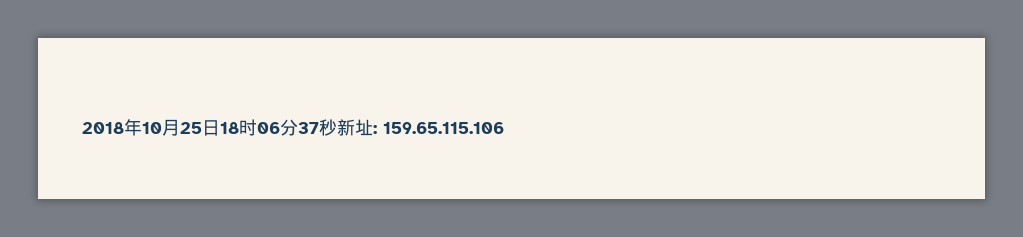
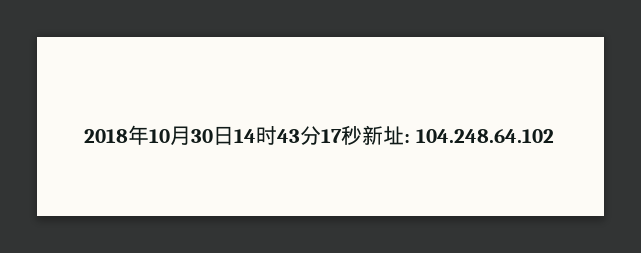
- 2018年10月25日18时06分37秒新址: 159.65.115.106
+ 2018年10月30日14时43分17秒新址: 104.248.64.102

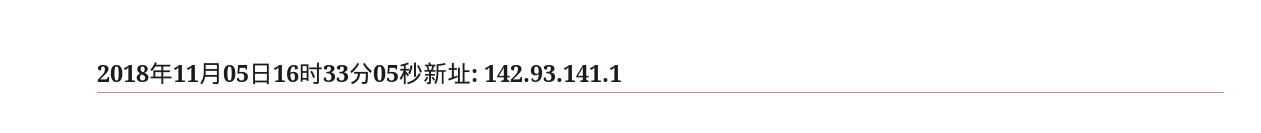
- 2018年10月30日14时43分17秒新址: 104.248.64.102
+ 2018年11月05日16时33分05秒新址: 142.93.141.1

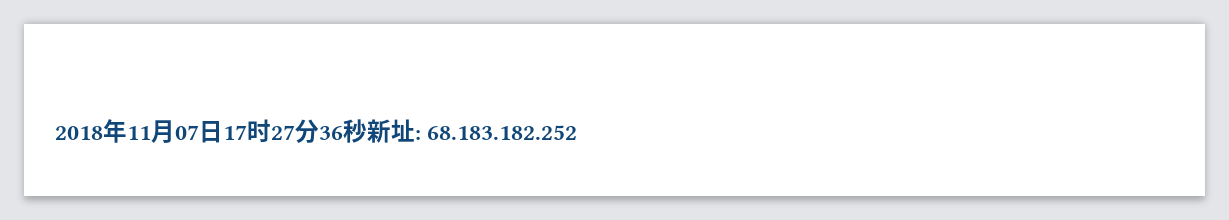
- 2018年11月05日16时33分05秒新址: 142.93.141.1
+ 2018年11月07日17时27分36秒新址: 68.183.182.252

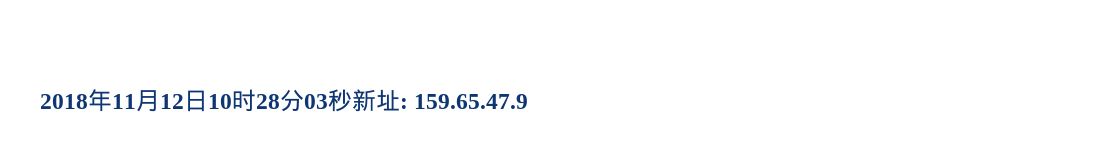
- 2018年11月07日17时27分36秒新址: 68.183.182.252
+ 2018年11月12日10时28分03秒新址: 159.65.47.9

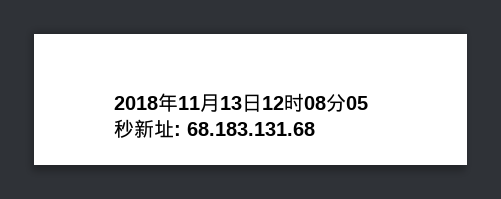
- 2018年11月12日10时28分03秒新址: 159.65.47.9
+ 2018年11月13日12时08分05秒新址: 68.183.131.68

